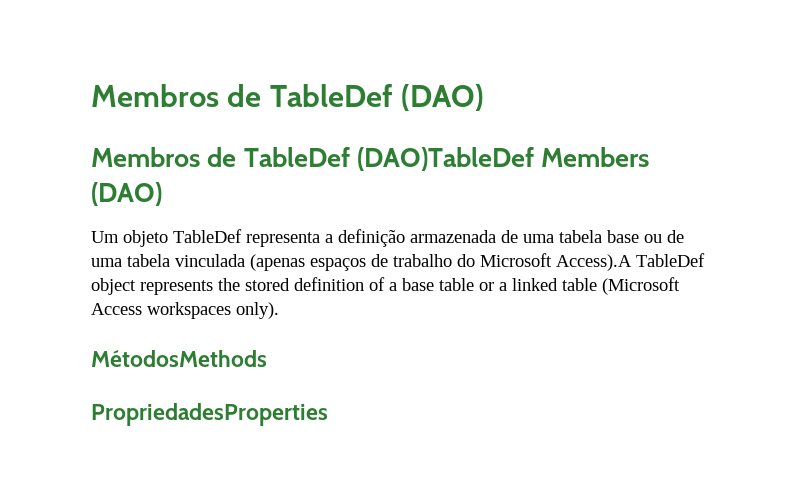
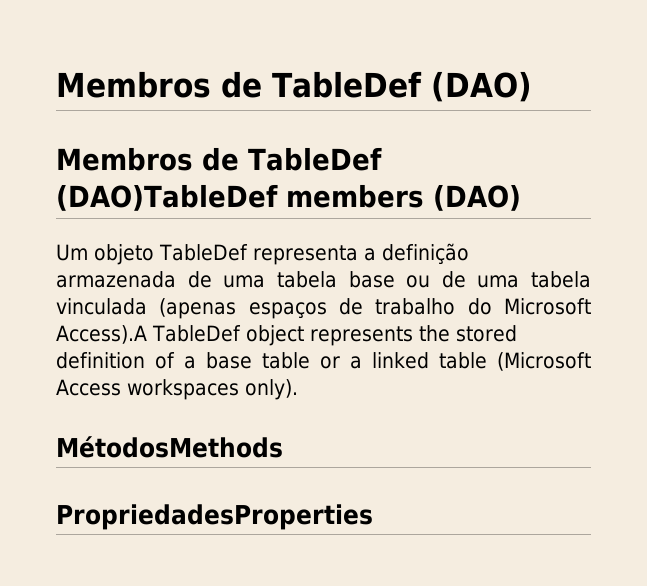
- Membros de TableDef (DAO)TableDef Members (DAO)
+ Membros de TableDef (DAO)TableDef members (DAO)

